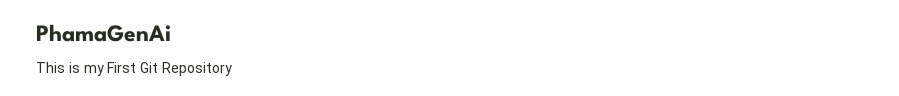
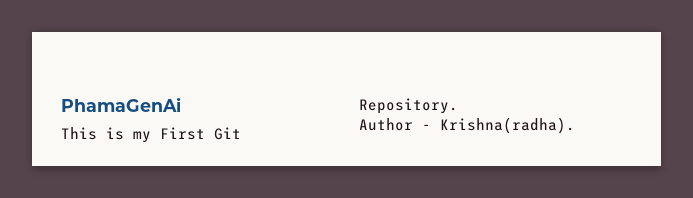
- This is my First Git Repository
+ This is my First Git Repository.
+ Author - Krishna(radha).

